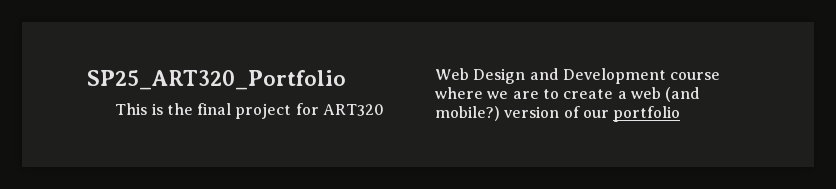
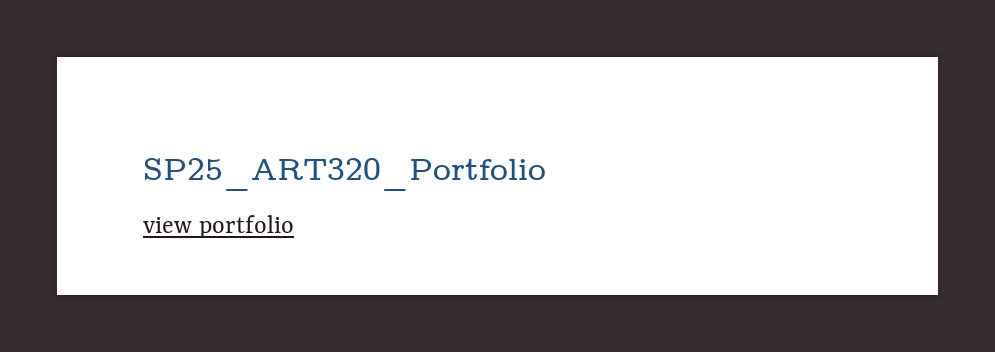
- This is the final project for ART320 Web Design and Development course where we are to create a web (and mobile?) version of our portfolio
+ view portfolio

